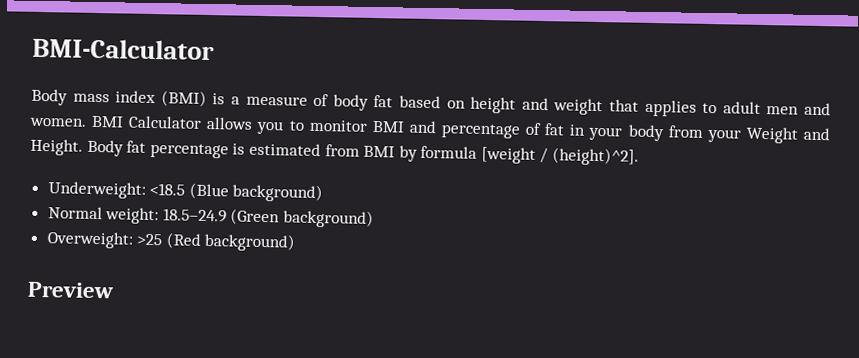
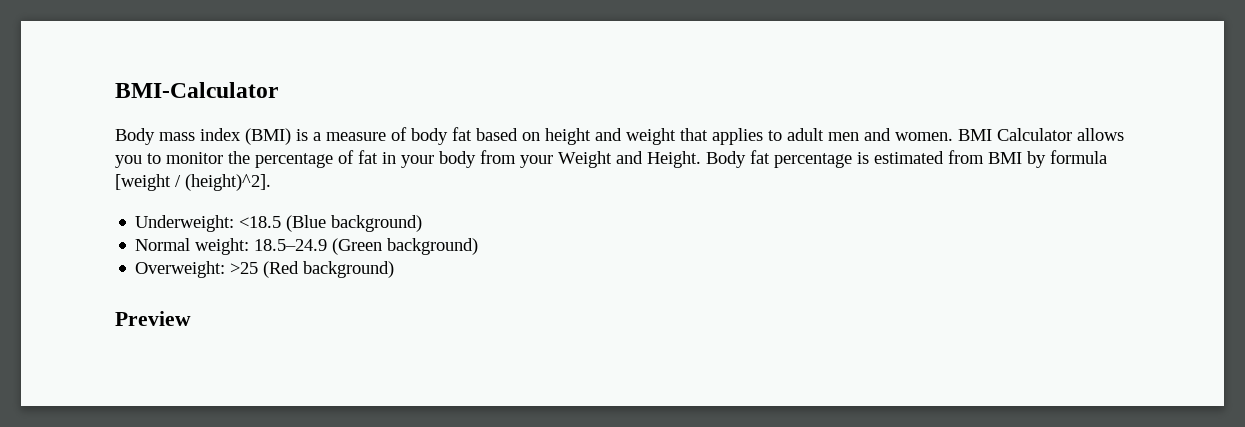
- BMI Calculator allows you to monitor BMI and percentage of fat in your body from your Weight and Height.
+ BMI Calculator allows you to monitor the percentage of fat in your body from your Weight and Height.

